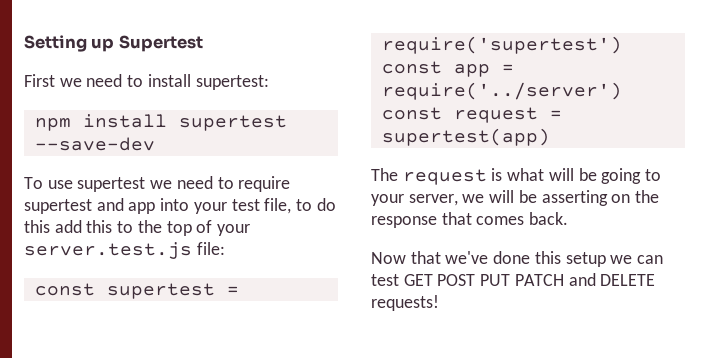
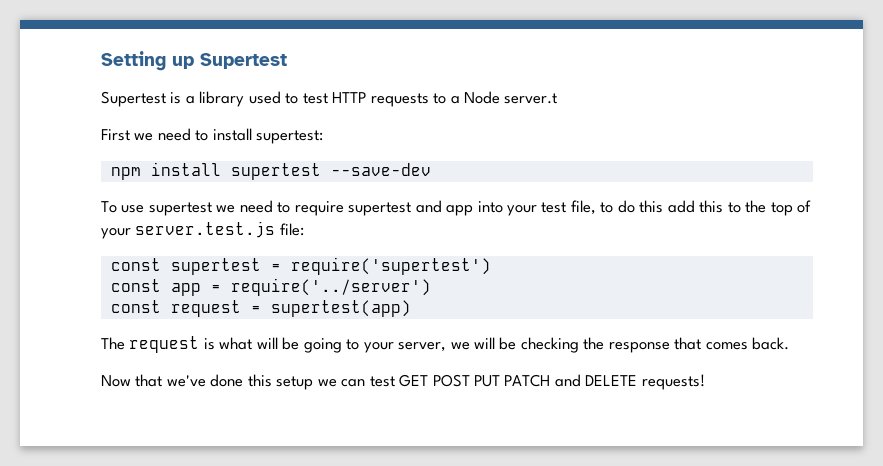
+ Supertest is a library used to test HTTP requests to a Node server.t
- The request is what will be going to your server, we will be asserting on the response that comes back.
+ The request is what will be going to your server, we will be checking the response that comes back.

